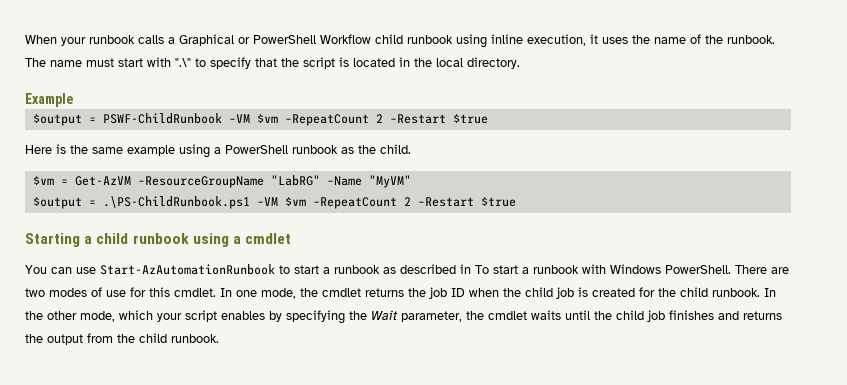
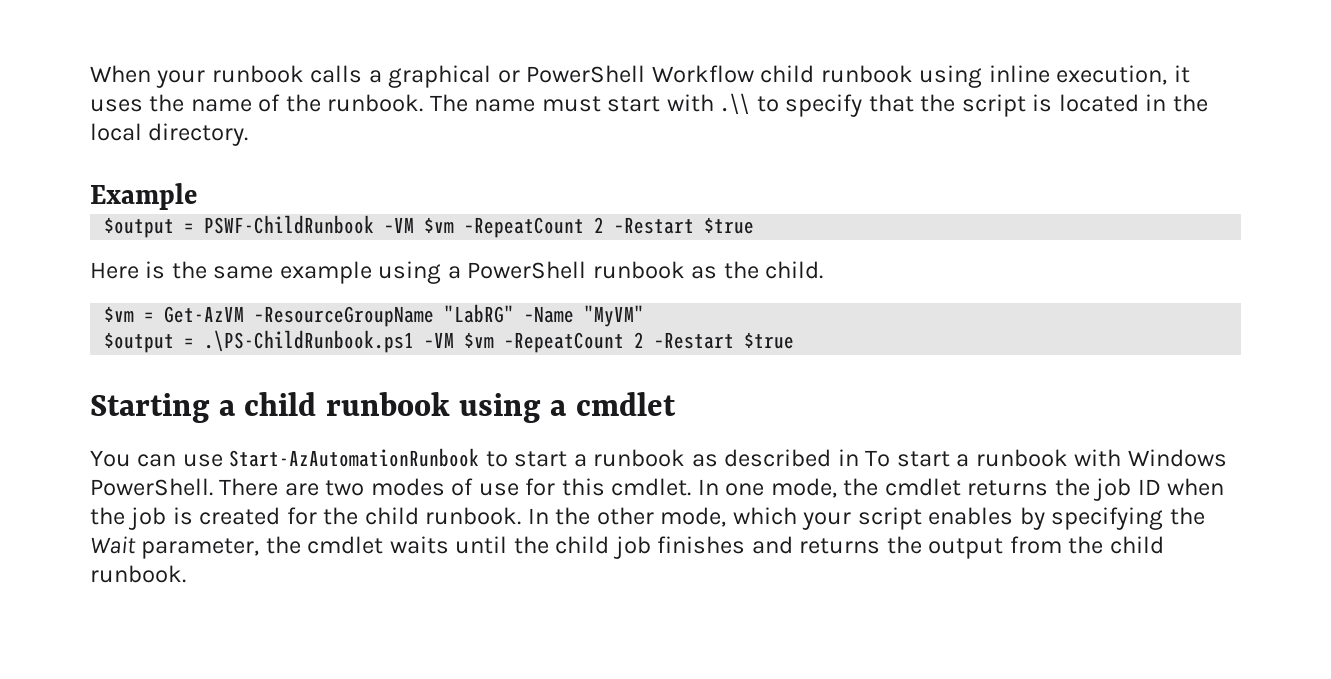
- When your runbook calls a Graphical or PowerShell Workflow child runbook using inline execution, it uses the name of the runbook.
+ When your runbook calls a graphical or PowerShell Workflow child runbook using inline execution, it uses the name of the runbook.
- The name must start with ".\" to specify that the script is located in the local directory.
+ The name must start with .\\ to specify that the script is located in the local directory.
- In one mode, the cmdlet returns the job ID when the child job is created for the child runbook.
+ In one mode, the cmdlet returns the job ID when the job is created for the child runbook.

